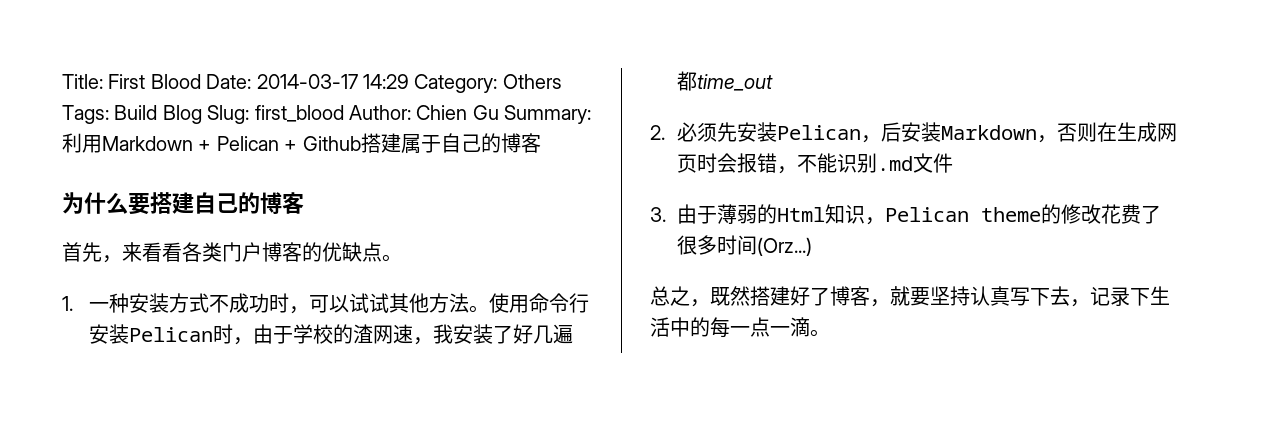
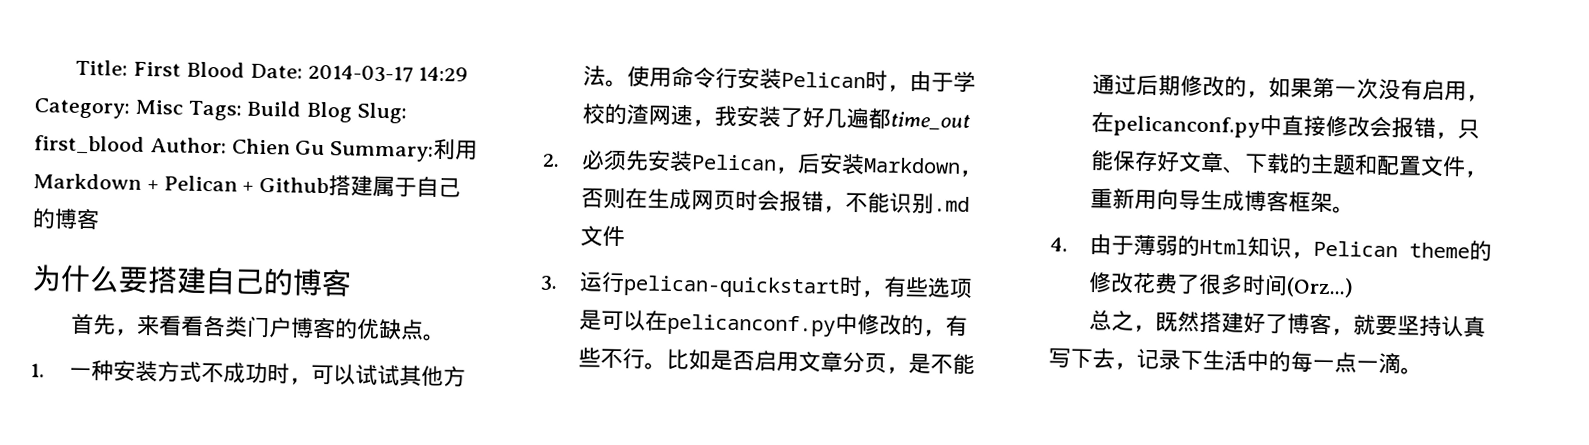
- Title: First Blood Date: 2014-03-17 14:29 Category: Others Tags: Build Blog Slug: first_blood Author: Chien Gu Summary:利用Markdown + Pelican + Github搭建属于自己的博客
+ Title: First Blood Date: 2014-03-17 14:29 Category: Misc Tags: Build Blog Slug: first_blood Author: Chien Gu Summary:利用Markdown + Pelican + Github搭建属于自己的博客
- 3.由于薄弱的Html知识，Pelican theme的修改花费了很多时间(Orz...)
+ 3.运行pelican-quickstart时，有些选项是可以在pelicanconf.py中修改的，有些不行。比如是否启用文章分页，是不能通过后期修改的，如果第一次没有启用，在pelicanconf.py中直接修改会报错，只能保存好文章、下载的主题和配置文件，重新用向导生成博客框架。
+ 4.由于薄弱的Html知识，Pelican theme的修改花费了很多时间(Orz...)

